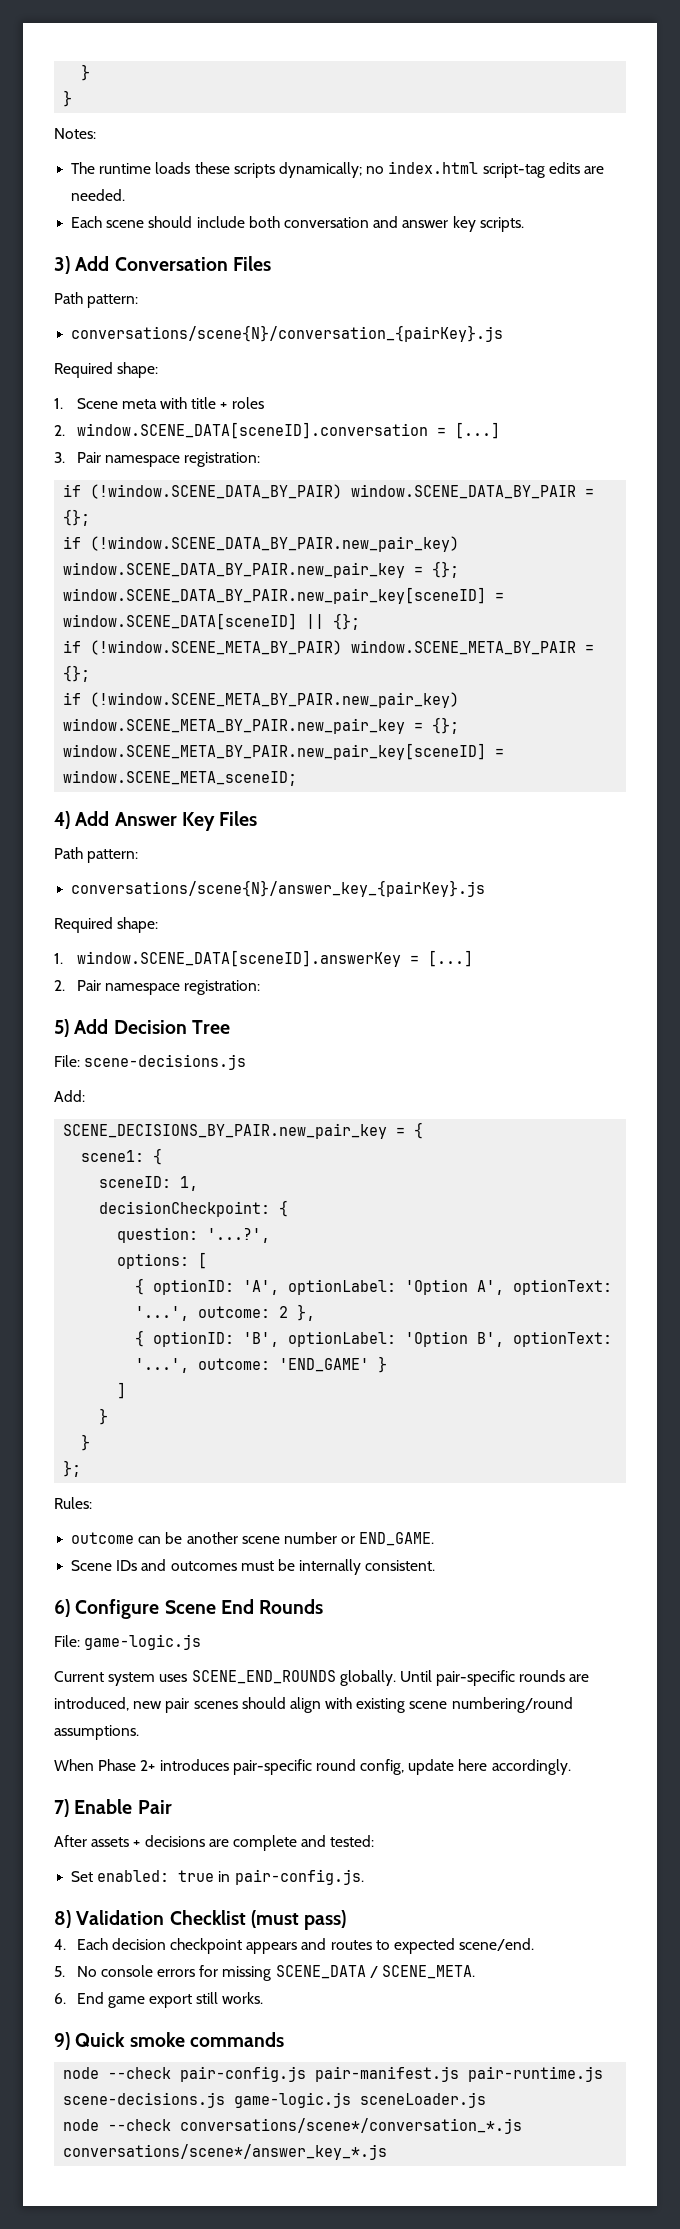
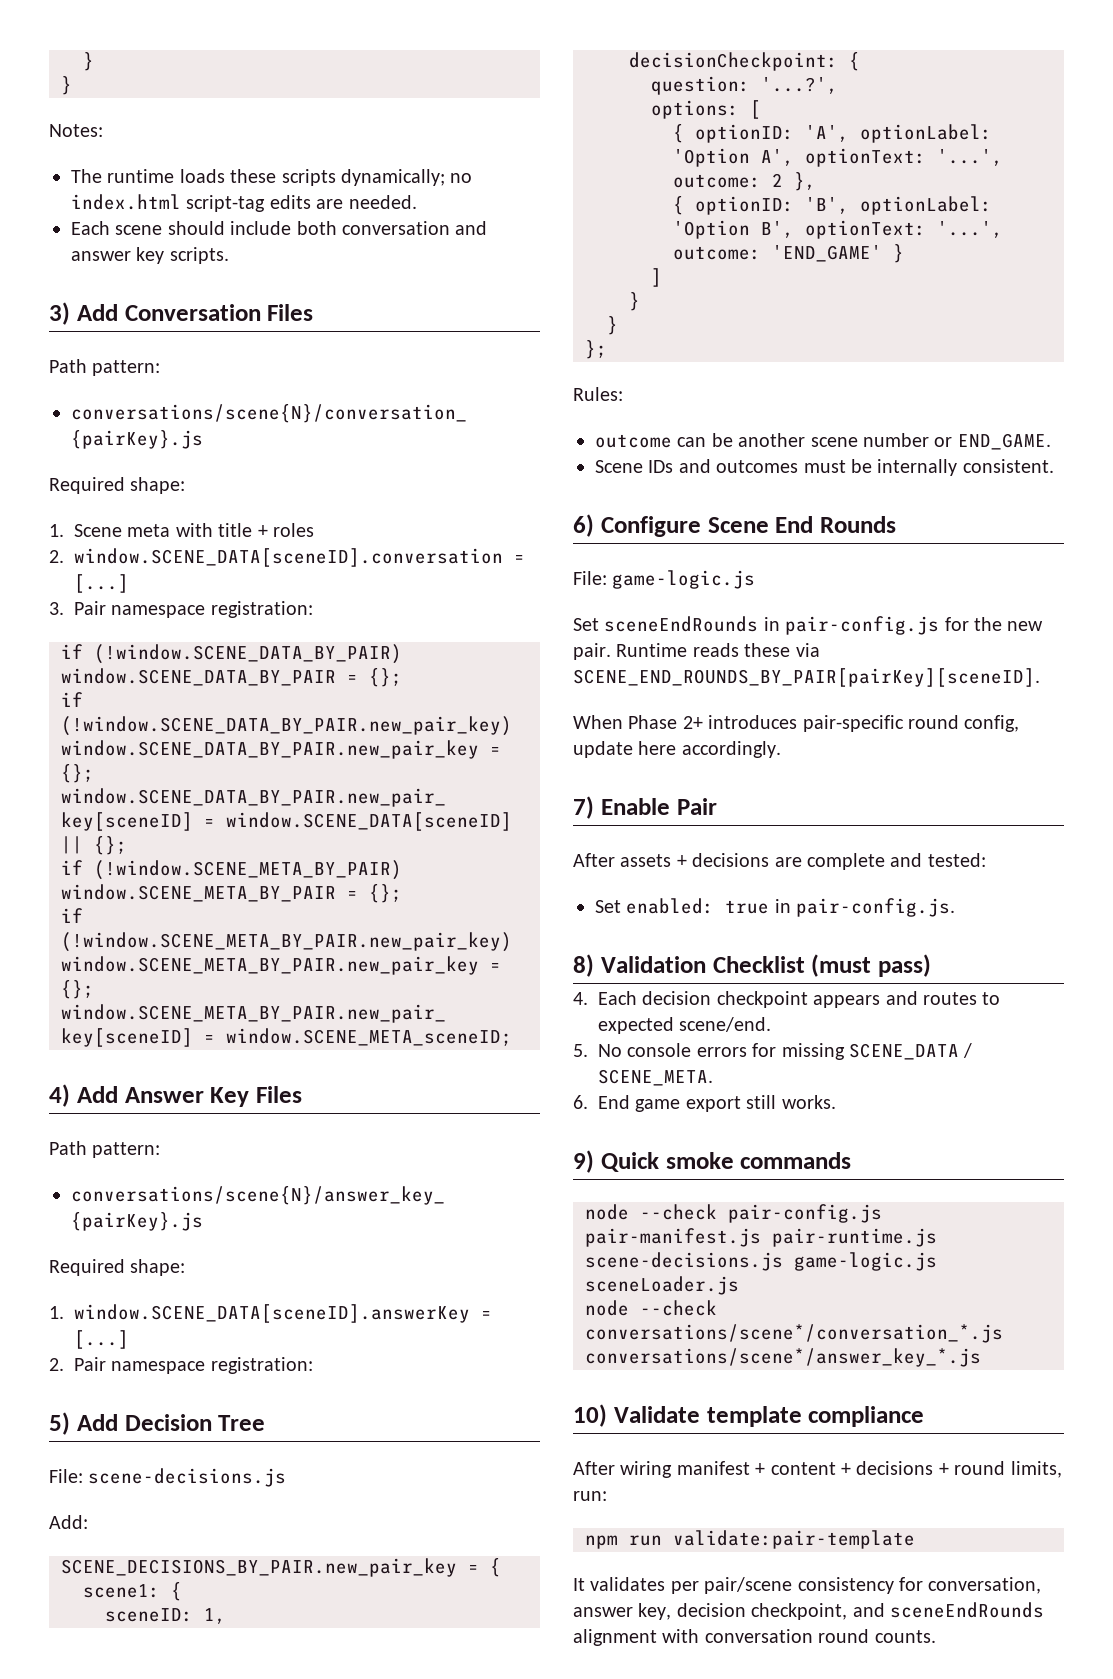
- Current system uses SCENE_END_ROUNDS globally. Until pair-specific rounds are introduced, new pair scenes should align with existing scene numbering/round assumptions.
+ Set sceneEndRounds in pair-config.js for the new pair. Runtime reads these via SCENE_END_ROUNDS_BY_PAIR[pairKey][sceneID].
+ 10) Validate template compliance
+ After wiring manifest + content + decisions + round limits, run:
+ npm run validate:pair-template
+ It validates per pair/scene consistency for conversation, answer key, decision checkpoint, and sceneEndRounds alignment with conversation round counts.

